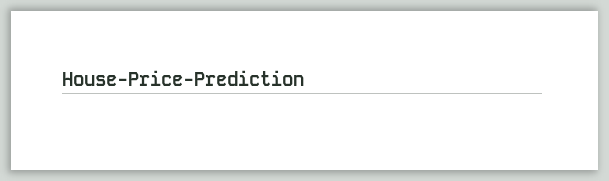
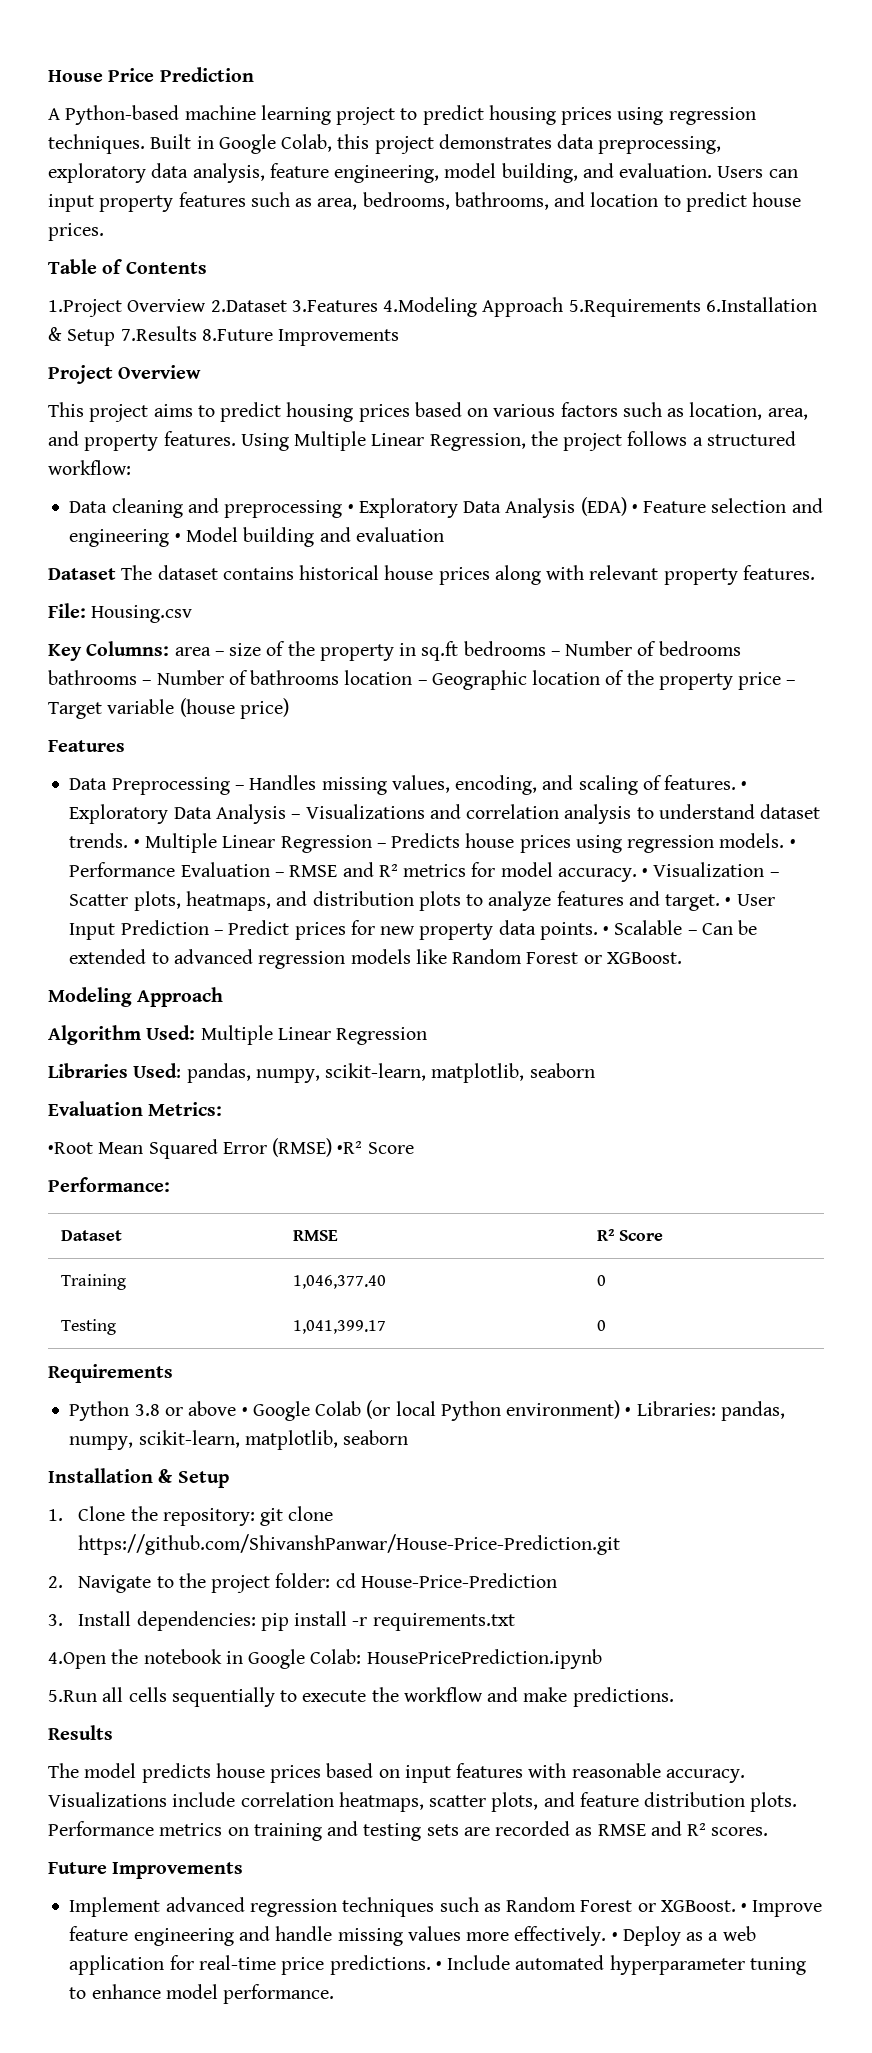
- House-Price-Prediction
+ House Price Prediction
+ A Python-based machine learning project to predict housing prices using regression techniques. Built in Google Colab, this project demonstrates data preprocessing, exploratory data analysis, feature engineering, model building, and evaluation. Users can input property features such as area, bedrooms, bathrooms, and location to predict house prices.
+ Table of Contents
+ 1.Project Overview 2.Dataset 3.Features 4.Modeling Approach 5.Requirements 6.Installation & Setup 7.Results 8.Future Improvements
+ Project Overview
+ This project aims to predict housing prices based on various factors such as location, area, and property features. Using Multiple Linear Regression, the project follows a structured workflow:
+ Data cleaning and preprocessing • Exploratory Data Analysis (EDA) • Feature selection and engineering • Model building and evaluation
+ Dataset The dataset contains historical house prices along with relevant property features.
+ File: Housing.csv
+ Key Columns: area – size of the property in sq.ft bedrooms – Number of bedrooms bathrooms – Number of bathrooms location – Geographic location of the property price – Target variable (house price)
+ Features
+ Data Preprocessing – Handles missing values, encoding, and scaling of features. • Exploratory Data Analysis – Visualizations and correlation analysis to understand dataset trends. • Multiple Linear Regression – Predicts house prices using regression models. • Performance Evaluation – RMSE and R² metrics for model accuracy. • Visualization – Scatter plots, heatmaps, and distribution plots to analyze features and target. • User Input Prediction – Predict prices for new property data points. • Scalable – Can be extended to advanced regression models like Random Forest or XGBoost.
+ Modeling Approach
+ Algorithm Used: Multiple Linear Regression
+ Libraries Used: pandas, numpy, scikit-learn, matplotlib, seaborn
+ Evaluation Metrics:
+ •Root Mean Squared Error (RMSE) •R² Score
+ Performance:
+ Dataset | RMSE | R² Score
+ Training | 1,046,377.40 | 0
+ Testing | 1,041,399.17 | 0
+ Requirements
+ Python 3.8 or above • Google Colab (or local Python environment) • Libraries: pandas, numpy, scikit-learn, matplotlib, seaborn
+ Installation & Setup
+ 1. Clone the repository: git clone https://github.com/ShivanshPanwar/House-Price-Prediction.git
+ 2. Navigate to the project folder: cd House-Price-Prediction
+ 3. Install dependencies: pip install -r requirements.txt
+ 4.Open the notebook in Google Colab: HousePricePrediction.ipynb
+ 5.Run all cells sequentially to execute the workflow and make predictions.
+ Results
+ The model predicts house prices based on input features with reasonable accuracy. Visualizations include correlation heatmaps, scatter plots, and feature distribution plots. Performance metrics on training and testing sets are recorded as RMSE and R² scores.
+ Future Improvements
+ Implement advanced regression techniques such as Random Forest or XGBoost. • Improve feature engineering and handle missing values more effectively. • Deploy as a web application for real-time price predictions. • Include automated hyperparameter tuning to enhance model performance.

